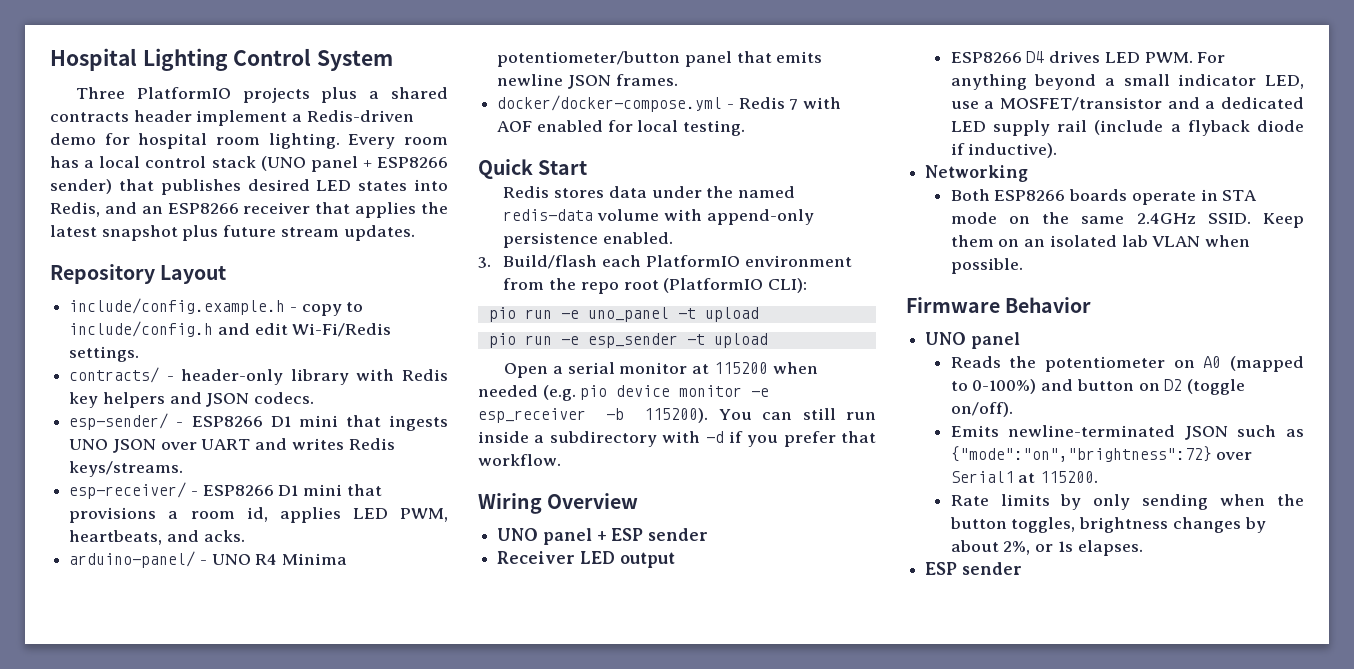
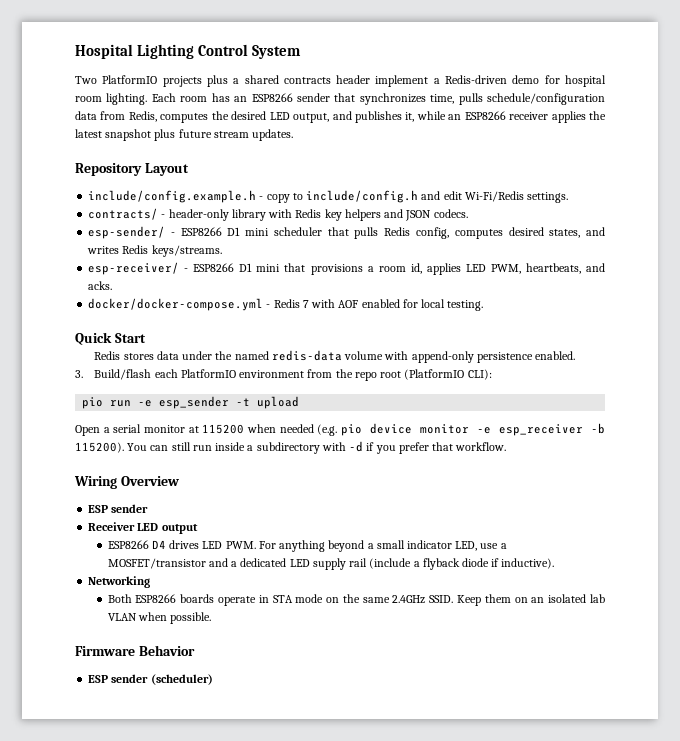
- Three PlatformIO projects plus a shared contracts header implement a Redis-driven demo for hospital room lighting.
+ Two PlatformIO projects plus a shared contracts header implement a Redis-driven demo for hospital room lighting.
- Every room has a local control stack (UNO panel + ESP8266 sender) that publishes desired LED states into Redis, and an ESP8266 receiver that applies the latest snapshot plus future stream updates.
+ Each room has an ESP8266 sender that synchronizes time, pulls schedule/configuration data from Redis, computes the desired LED output, and publishes it, while an ESP8266 receiver applies the latest snapshot plus future stream updates.
- esp-sender/ - ESP8266 D1 mini that ingests UNO JSON over UART and writes Redis keys/streams.
+ esp-sender/ - ESP8266 D1 mini scheduler that pulls Redis config, computes desired states, and writes Redis keys/streams.
- arduino-panel/ - UNO R4 Minima potentiometer/button panel that emits newline JSON frames.
- pio run -e uno_panel -t upload
  Wiring Overview
- UNO panel + ESP sender
+ ESP sender
  Firmware Behavior
- UNO panel
- Reads the potentiometer on A0 (mapped to 0-100%) and button on D2 (toggle on/off).
- Emits newline-terminated JSON such as {"mode":"on","brightness":72} over Serial1 at 115200.
- Rate limits by only sending when the button toggles, brightness changes by about 2%, or 1s elapses.
- ESP sender
+ ESP sender (scheduler)

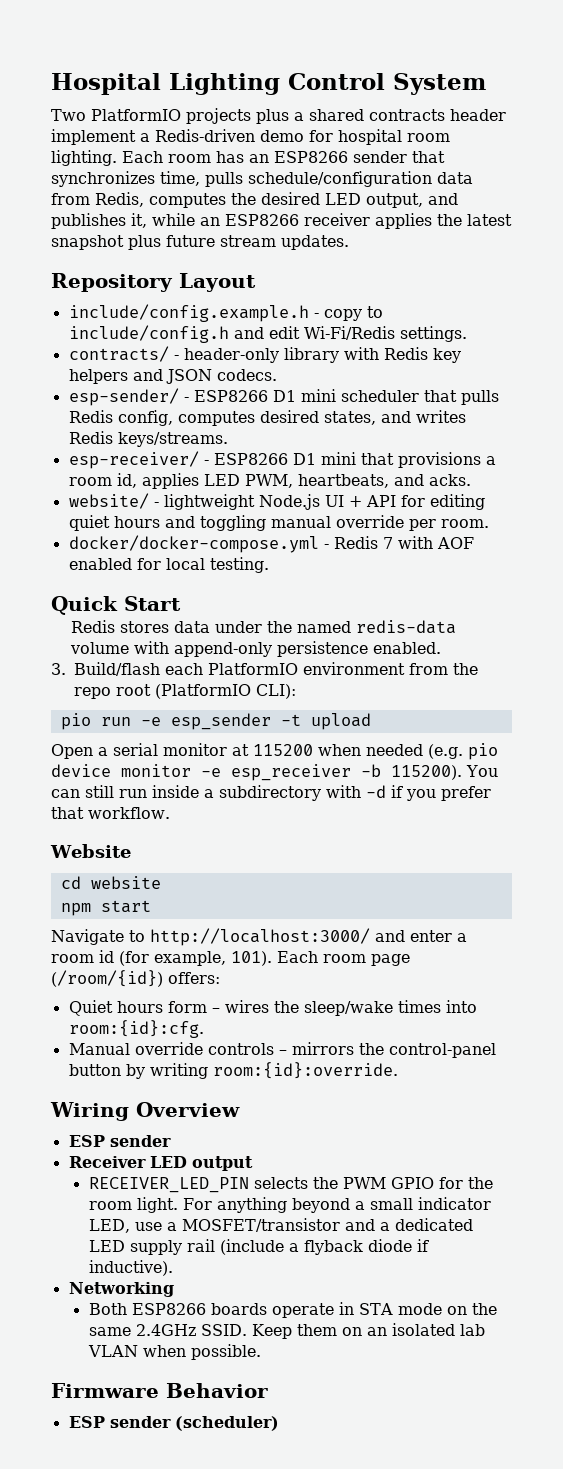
+ website/ - lightweight Node.js UI + API for editing quiet hours and toggling manual override per room.
+ Website
+ cd website
+ npm start
+ Navigate to http://localhost:3000/ and enter a room id (for example, 101). Each room page (/room/{id}) offers:
+ Quiet hours form – wires the sleep/wake times into room:{id}:cfg.
+ Manual override controls – mirrors the control-panel button by writing room:{id}:override.
- ESP8266 D4 drives LED PWM. For anything beyond a small indicator LED, use a MOSFET/transistor and a dedicated LED supply rail (include a flyback diode if inductive).
+ RECEIVER_LED_PIN selects the PWM GPIO for the room light. For anything beyond a small indicator LED, use a MOSFET/transistor and a dedicated LED supply rail (include a flyback diode if inductive).

